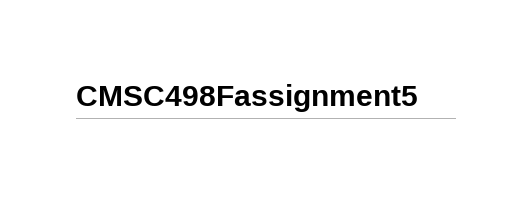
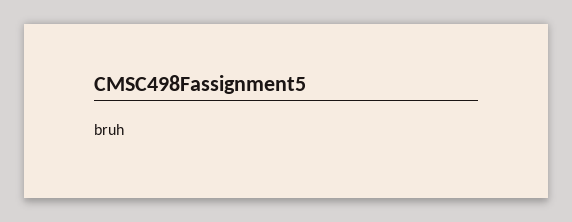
+ bruh

